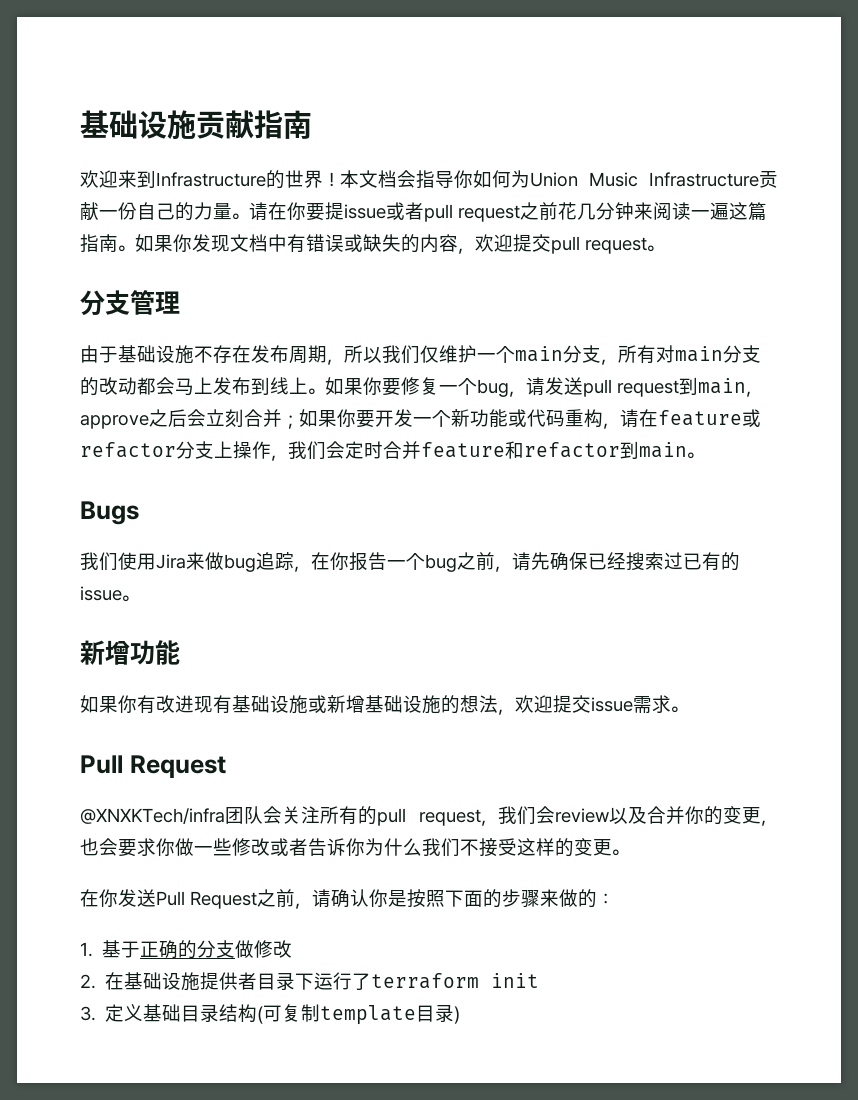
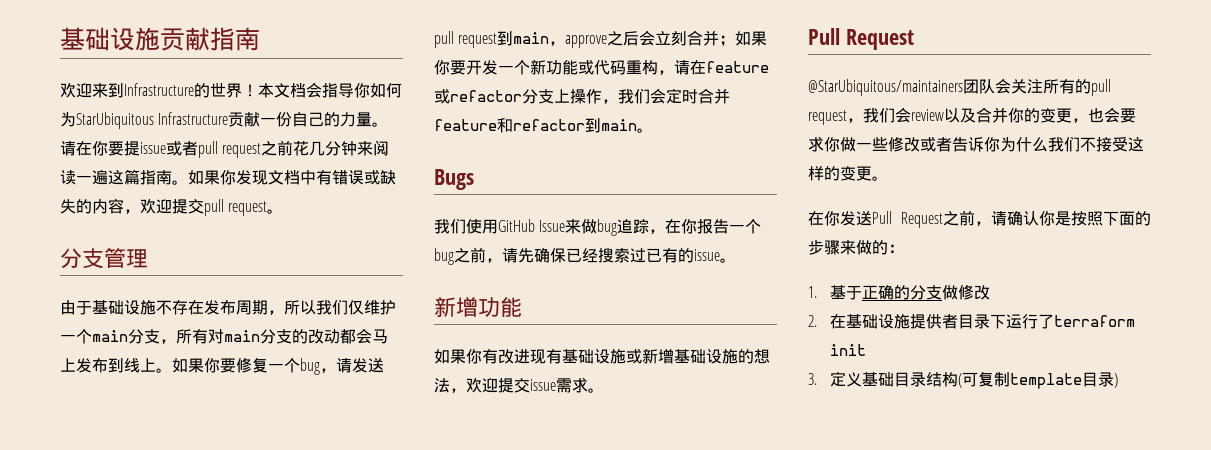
- 本文档会指导你如何为Union Music Infrastructure贡献一份自己的力量。
+ 本文档会指导你如何为StarUbiquitous Infrastructure贡献一份自己的力量。
- 我们使用Jira来做bug追踪，在你报告一个bug之前，请先确保已经搜索过已有的issue。
+ 我们使用GitHub Issue来做bug追踪，在你报告一个bug之前，请先确保已经搜索过已有的issue。
- @XNXKTech/infra团队会关注所有的pull request，我们会review以及合并你的变更，也会要求你做一些修改或者告诉你为什么我们不接受这样的变更。
+ @StarUbiquitous/maintainers团队会关注所有的pull request，我们会review以及合并你的变更，也会要求你做一些修改或者告诉你为什么我们不接受这样的变更。

